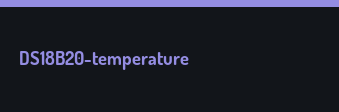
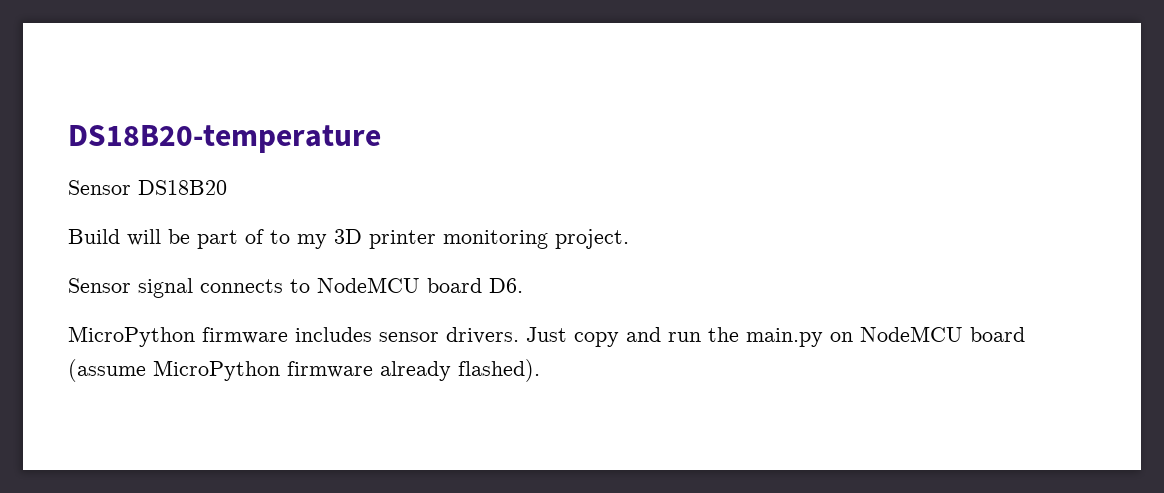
+ Sensor DS18B20
+ Build will be part of to my 3D printer monitoring project.
+ Sensor signal connects to NodeMCU board D6.
+ MicroPython firmware includes sensor drivers. Just copy and run the main.py on NodeMCU board (assume MicroPython firmware already flashed).

